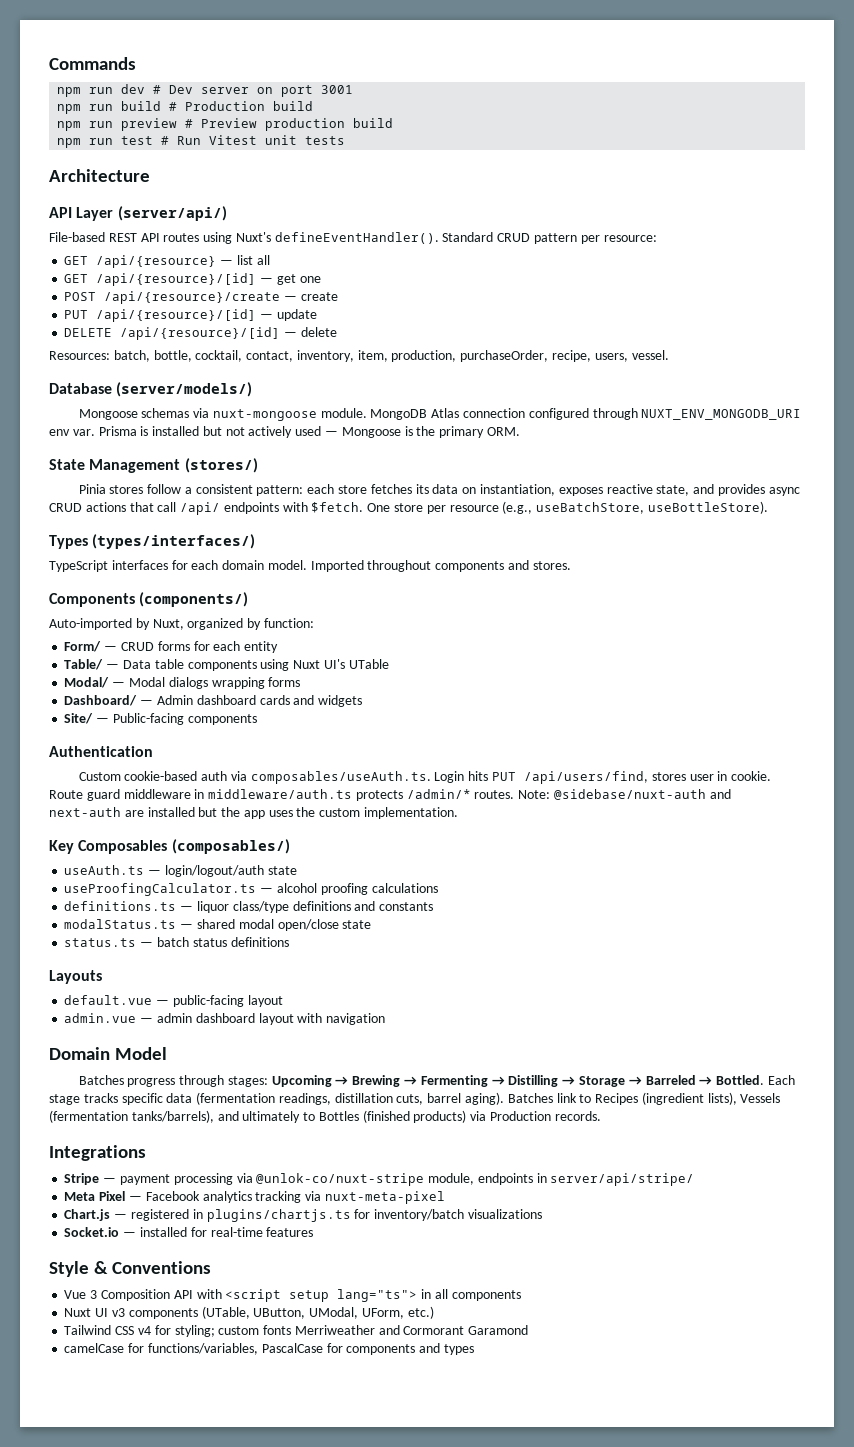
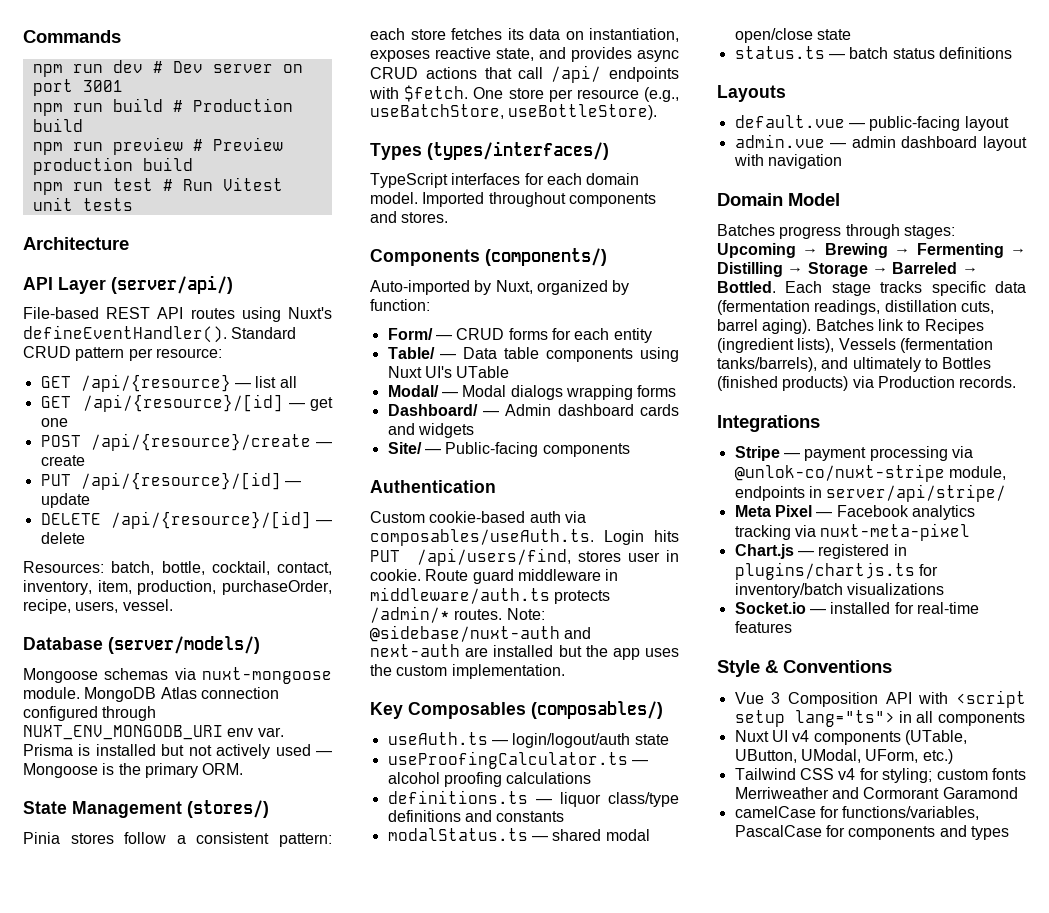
- Nuxt UI v3 components (UTable, UButton, UModal, UForm, etc.)
+ Nuxt UI v4 components (UTable, UButton, UModal, UForm, etc.)

